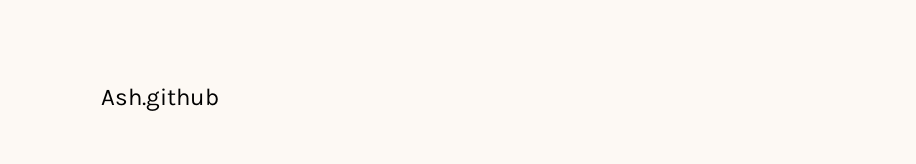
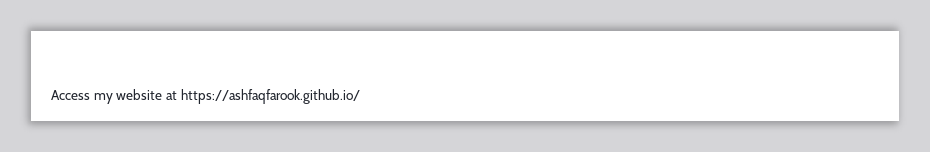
- Ash.github
+ Access my website at https://ashfaqfarook.github.io/

